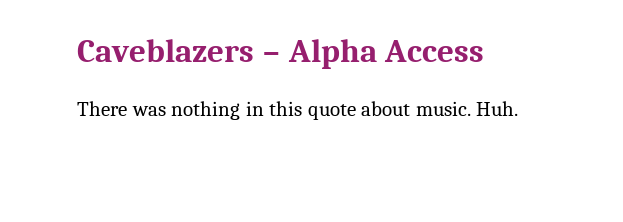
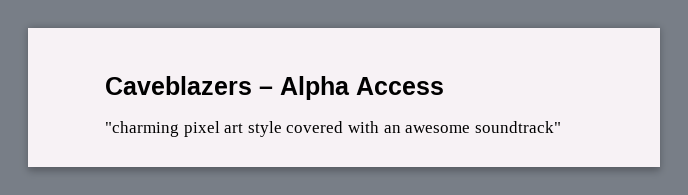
- There was nothing in this quote about music. Huh.
+ "charming pixel art style covered with an awesome soundtrack"

